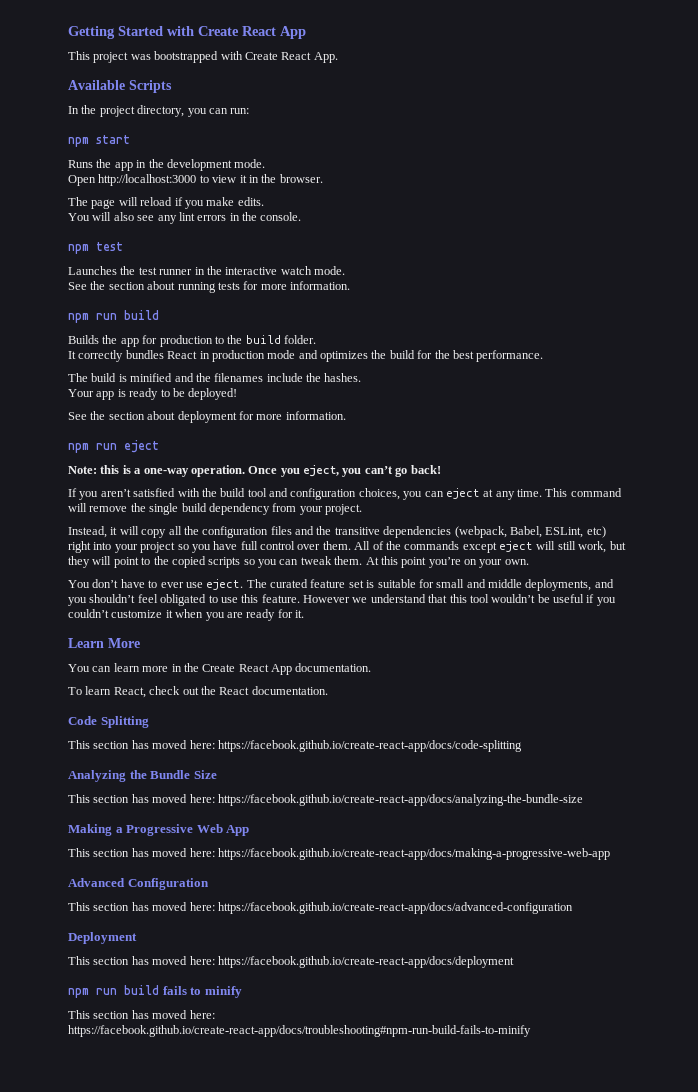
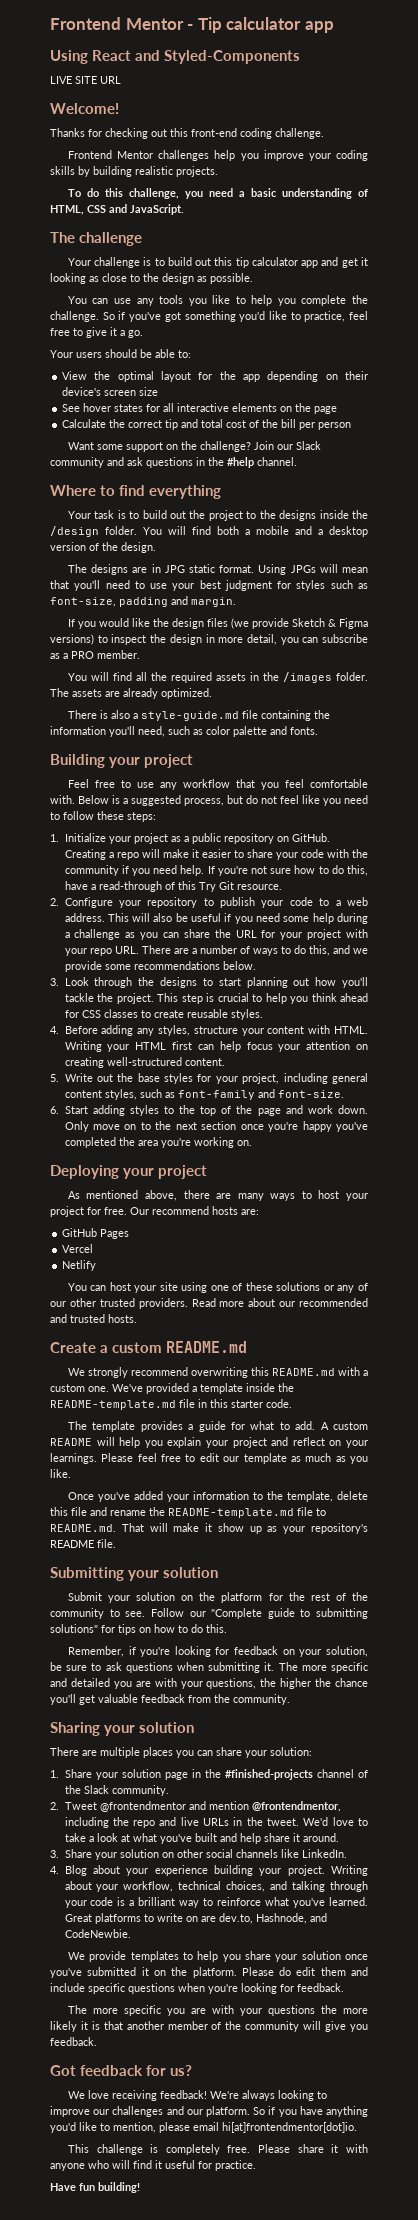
- Getting Started with Create React App
- This project was bootstrapped with Create React App.
- Available Scripts
- In the project directory, you can run:
- npm start
- Runs the app in the development mode.
- Open http://localhost:3000 to view it in the browser.
- The page will reload if you make edits.
- You will also see any lint errors in the console.
- npm test
- Launches the test runner in the interactive watch mode.
- See the section about running tests for more information.
- npm run build
- Builds the app for production to the build folder.
- It correctly bundles React in production mode and optimizes the build for the best performance.
- The build is minified and the filenames include the hashes.
- Your app is ready to be deployed!
- See the section about deployment for more information.
- npm run eject
- Note: this is a one-way operation. Once you eject, you can’t go back!
- If you aren’t satisfied with the build tool and configuration choices, you can eject at any time. This command will remove the single build dependency from your project.
- Instead, it will copy all the configuration files and the transitive dependencies (webpack, Babel, ESLint, etc) right into your project so you have full control over them. All of the commands except eject will still work, but they will point to the copied scripts so you can tweak them. At this point you’re on your own.
- You don’t have to ever use eject. The curated feature set is suitable for small and middle deployments, and you shouldn’t feel obligated to use this feature. However we understand that this tool wouldn’t be useful if you couldn’t customize it when you are ready for it.
- Learn More
- You can learn more in the Create React App documentation.
- To learn React, check out the React documentation.
- Code Splitting
- This section has moved here: https://facebook.github.io/create-react-app/docs/code-splitting
- Analyzing the Bundle Size
- This section has moved here: https://facebook.github.io/create-react-app/docs/analyzing-the-bundle-size
- Making a Progressive Web App
- This section has moved here: https://facebook.github.io/create-react-app/docs/making-a-progressive-web-app
- Advanced Configuration
- This section has moved here: https://facebook.github.io/create-react-app/docs/advanced-configuration
- Deployment
- This section has moved here: https://facebook.github.io/create-react-app/docs/deployment
- npm run build fails to minify
- This section has moved here: https://facebook.github.io/create-react-app/docs/troubleshooting#npm-run-build-fails-to-minify
+ Frontend Mentor - Tip calculator app
+ Using React and Styled-Components
+ LIVE SITE URL
+ Welcome!
+ Thanks for checking out this front-end coding challenge.
+ Frontend Mentor challenges help you improve your coding skills by building realistic projects.
+ To do this challenge, you need a basic understanding of HTML, CSS and JavaScript.
+ The challenge
+ Your challenge is to build out this tip calculator app and get it looking as close to the design as possible.
+ You can use any tools you like to help you complete the challenge. So if you've got something you'd like to practice, feel free to give it a go.
+ Your users should be able to:
+ View the optimal layout for the app depending on their device's screen size
+ See hover states for all interactive elements on the page
+ Calculate the correct tip and total cost of the bill per person
+ Want some support on the challenge? Join our Slack community and ask questions in the #help channel.
+ Where to find everything
+ Your task is to build out the project to the designs inside the /design folder. You will find both a mobile and a desktop version of the design.
+ The designs are in JPG static format. Using JPGs will mean that you'll need to use your best judgment for styles such as font-size, padding and margin.
+ If you would like the design files (we provide Sketch & Figma versions) to inspect the design in more detail, you can subscribe as a PRO member.
+ You will find all the required assets in the /images folder. The assets are already optimized.
+ There is also a style-guide.md file containing the information you'll need, such as color palette and fonts.
+ Building your project
+ Feel free to use any workflow that you feel comfortable with. Below is a suggested process, but do not feel like you need to follow these steps:
+ 1. Initialize your project as a public repository on GitHub. Creating a repo will make it easier to share your code with the community if you need help. If you're not sure how to do this, have a read-through of this Try Git resource.
+ 2. Configure your repository to publish your code to a web address. This will also be useful if you need some help during a challenge as you can share the URL for your project with your repo URL. There are a number of ways to do this, and we provide some recommendations below.
+ 3. Look through the designs to start planning out how you'll tackle the project. This step is crucial to help you think ahead for CSS classes to create reusable styles.
+ 4. Before adding any styles, structure your content with HTML. Writing your HTML first can help focus your attention on creating well-structured content.
+ 5. Write out the base styles for your project, including general content styles, such as font-family and font-size.
+ 6. Start adding styles to the top of the page and work down. Only move on to the next section once you're happy you've completed the area you're working on.
+ Deploying your project
+ As mentioned above, there are many ways to host your project for free. Our recommend hosts are:
+ GitHub Pages
+ Vercel
+ Netlify
+ You can host your site using one of these solutions or any of our other trusted providers. Read more about our recommended and trusted hosts.
+ Create a custom README.md
+ We strongly recommend overwriting this README.md with a custom one. We've provided a template inside the README-template.md file in this starter code.
+ The template provides a guide for what to add. A custom README will help you explain your project and reflect on your learnings. Please feel free to edit our template as much as you like.
+ Once you've added your information to the template, delete this file and rename the README-template.md file to README.md. That will make it show up as your repository's README file.
+ Submitting your solution
+ Submit your solution on the platform for the rest of the community to see. Follow our "Complete guide to submitting solutions" for tips on how to do this.
+ Remember, if you're looking for feedback on your solution, be sure to ask questions when submitting it. The more specific and detailed you are with your questions, the higher the chance you'll get valuable feedback from the community.
+ Sharing your solution
+ There are multiple places you can share your solution:
+ 1. Share your solution page in the #finished-projects channel of the Slack community.
+ 2. Tweet @frontendmentor and mention @frontendmentor, including the repo and live URLs in the tweet. We'd love to take a look at what you've built and help share it around.
+ 3. Share your solution on other social channels like LinkedIn.
+ 4. Blog about your experience building your project. Writing about your workflow, technical choices, and talking through your code is a brilliant way to reinforce what you've learned. Great platforms to write on are dev.to, Hashnode, and CodeNewbie.
+ We provide templates to help you share your solution once you've submitted it on the platform. Please do edit them and include specific questions when you're looking for feedback.
+ The more specific you are with your questions the more likely it is that another member of the community will give you feedback.
+ Got feedback for us?
+ We love receiving feedback! We're always looking to improve our challenges and our platform. So if you have anything you'd like to mention, please email hi[at]frontendmentor[dot]io.
+ This challenge is completely free. Please share it with anyone who will find it useful for practice.
+ Have fun building!

